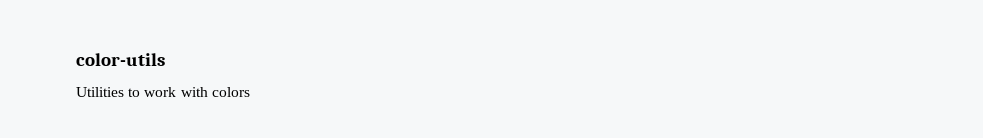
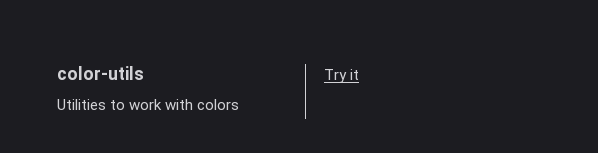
+ Try it

